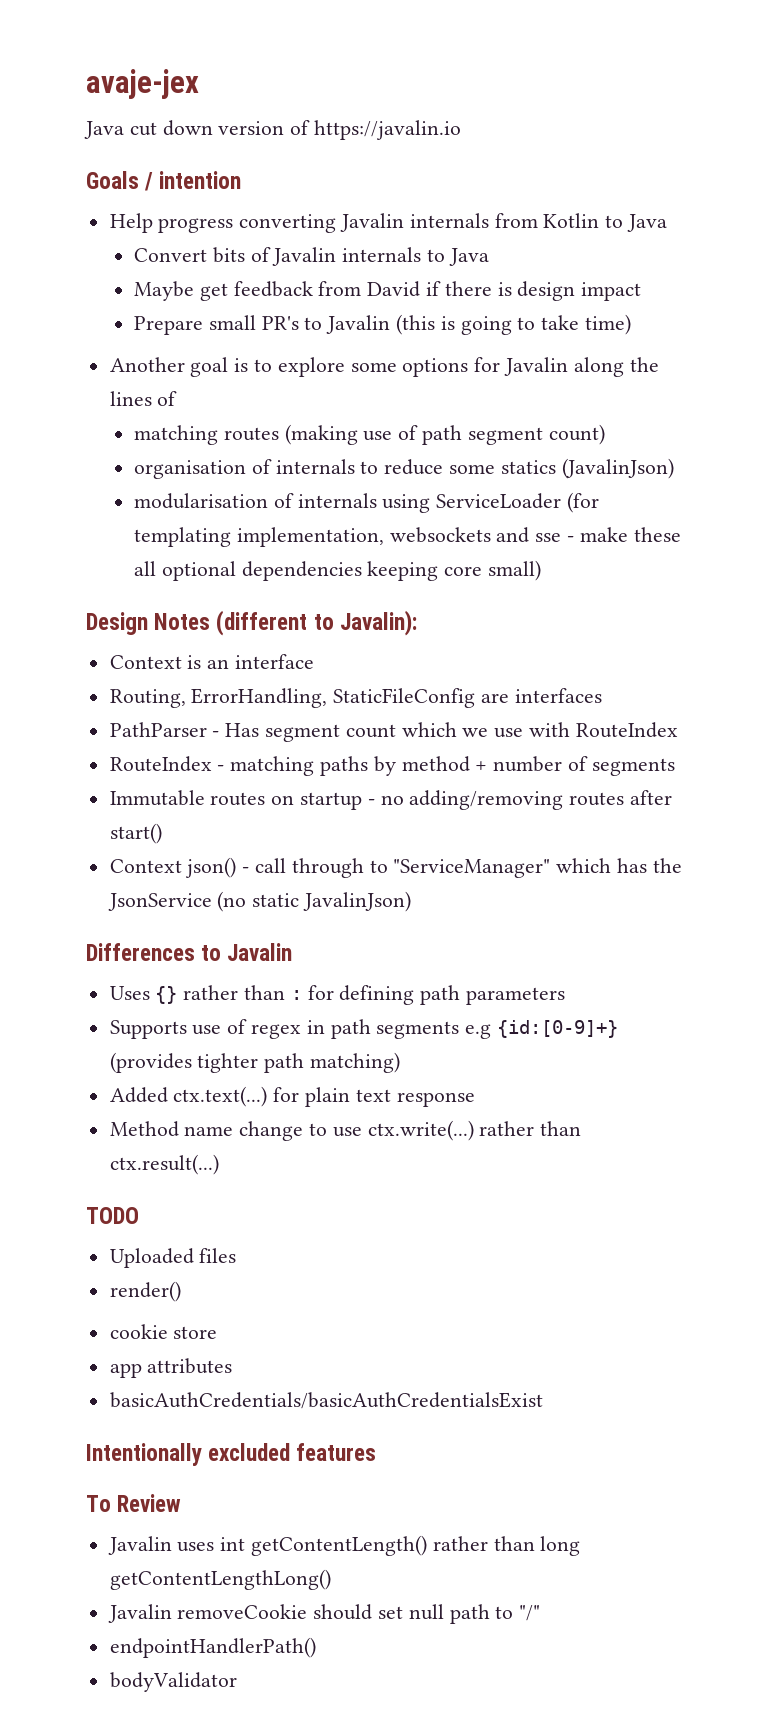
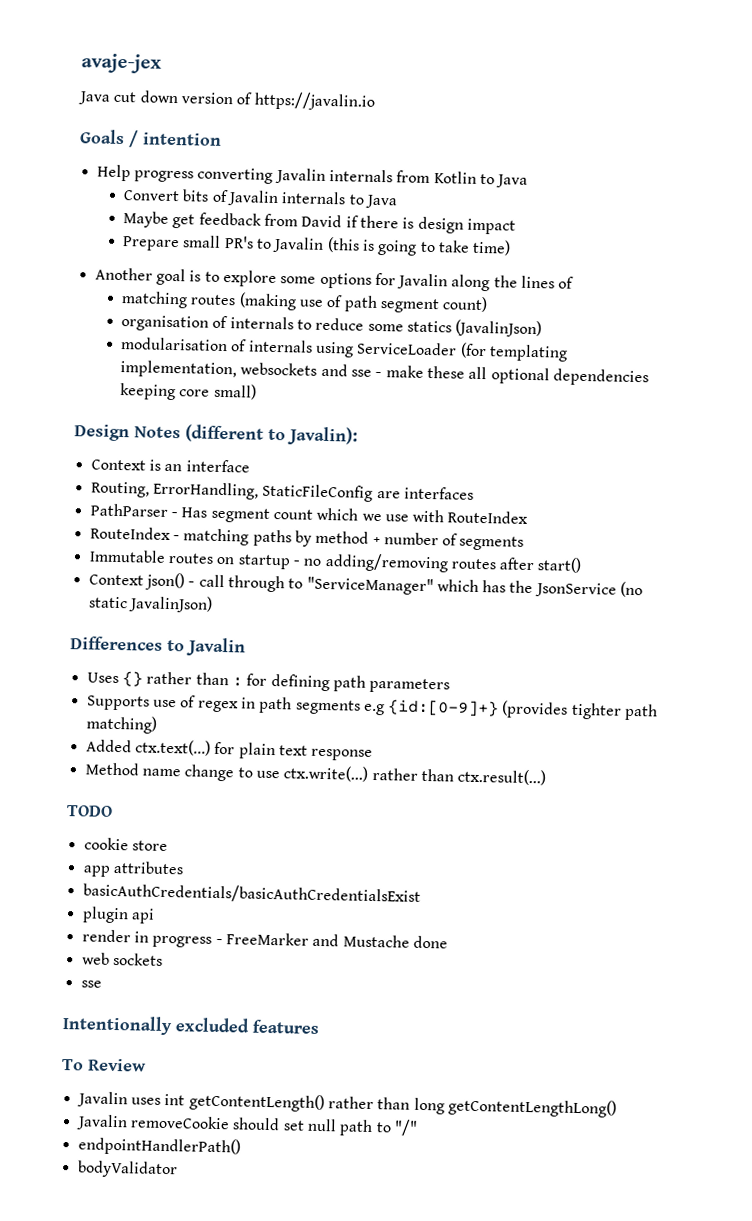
- Uploaded files
- render()
+ plugin api
+ render in progress - FreeMarker and Mustache done
+ web sockets
+ sse

